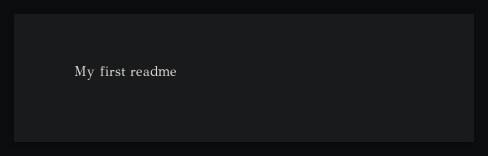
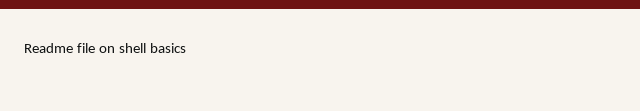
- My first readme
+ Readme file on shell basics

